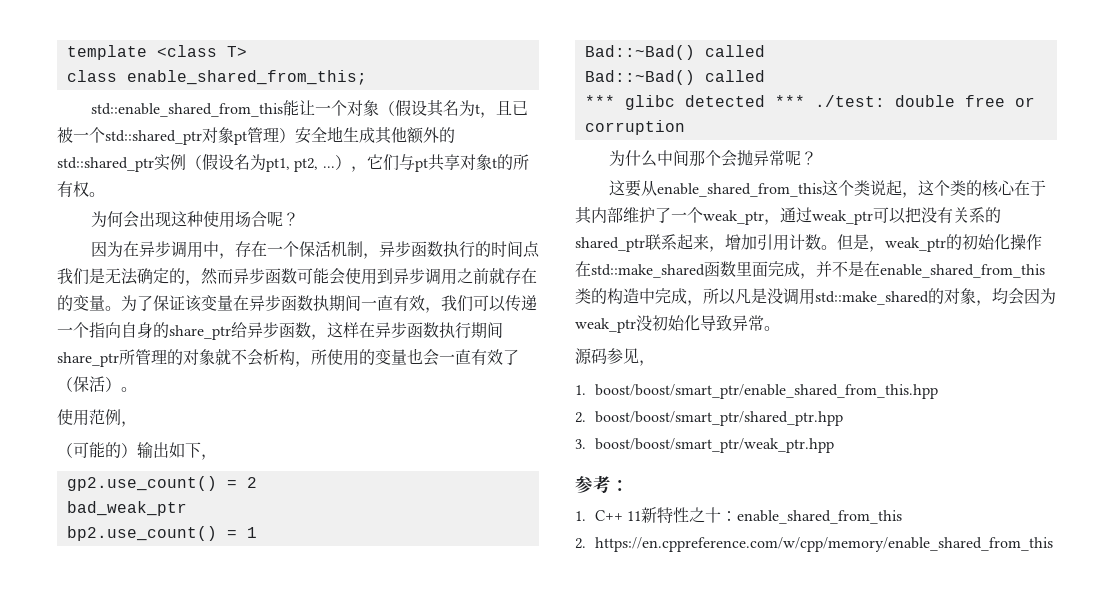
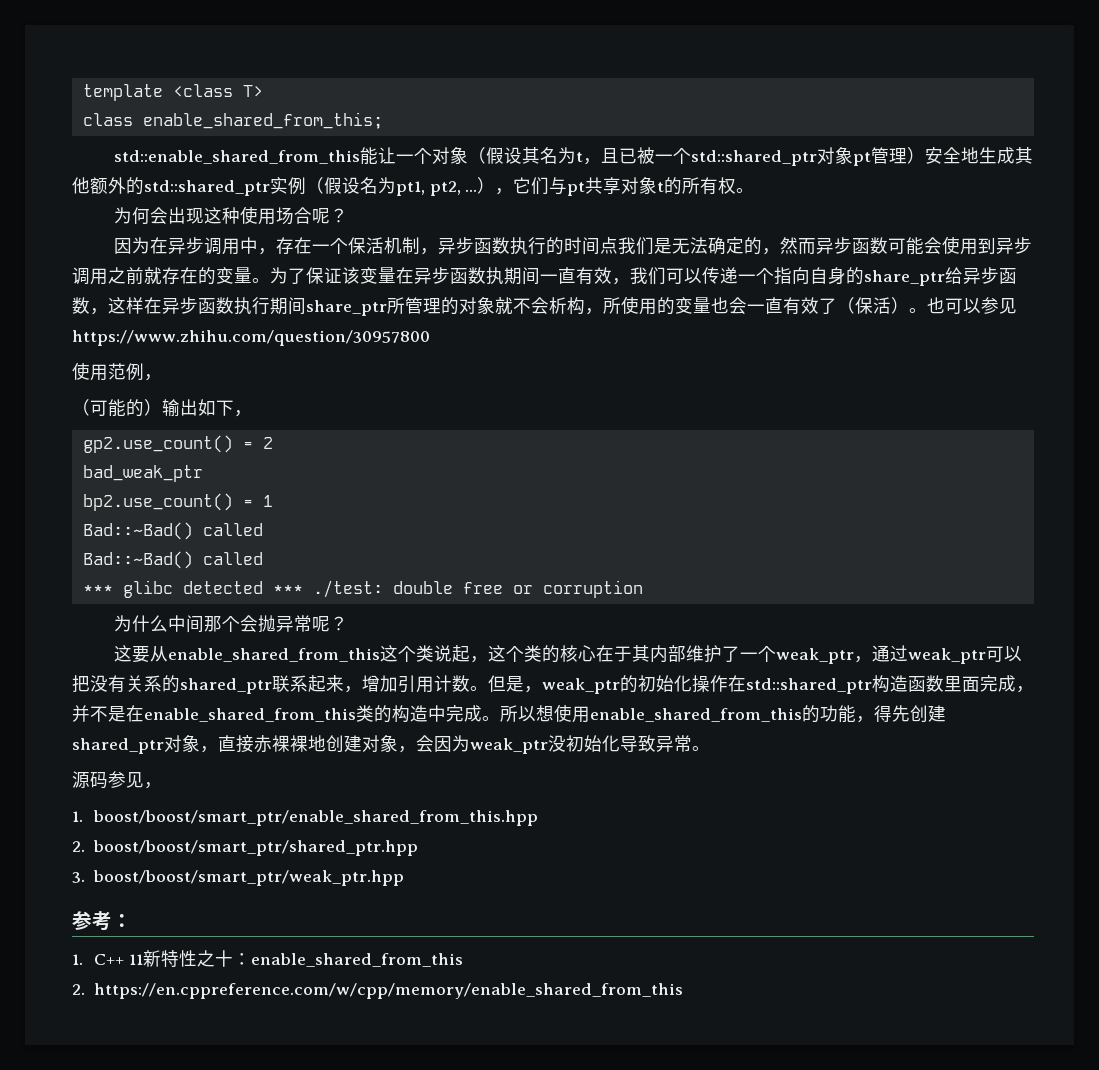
+ 也可以参见https://www.zhihu.com/question/30957800
- 但是，weak_ptr的初始化操作在std::make_shared函数里面完成，并不是在enable_shared_from_this类的构造中完成，所以凡是没调用std::make_shared的对象，均会因为weak_ptr没初始化导致异常。
+ 但是，weak_ptr的初始化操作在std::shared_ptr构造函数里面完成，并不是在enable_shared_from_this类的构造中完成。所以想使用enable_shared_from_this的功能，得先创建shared_ptr对象，直接赤裸裸地创建对象，会因为weak_ptr没初始化导致异常。

